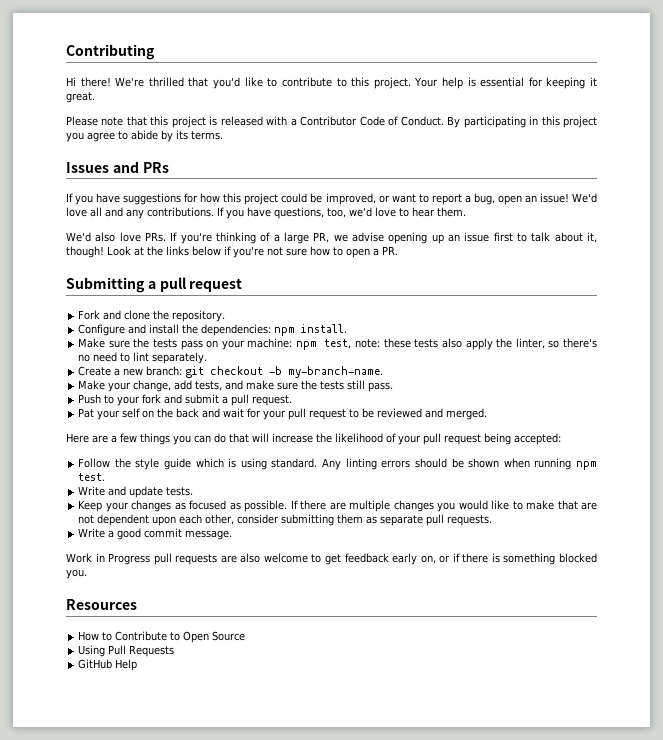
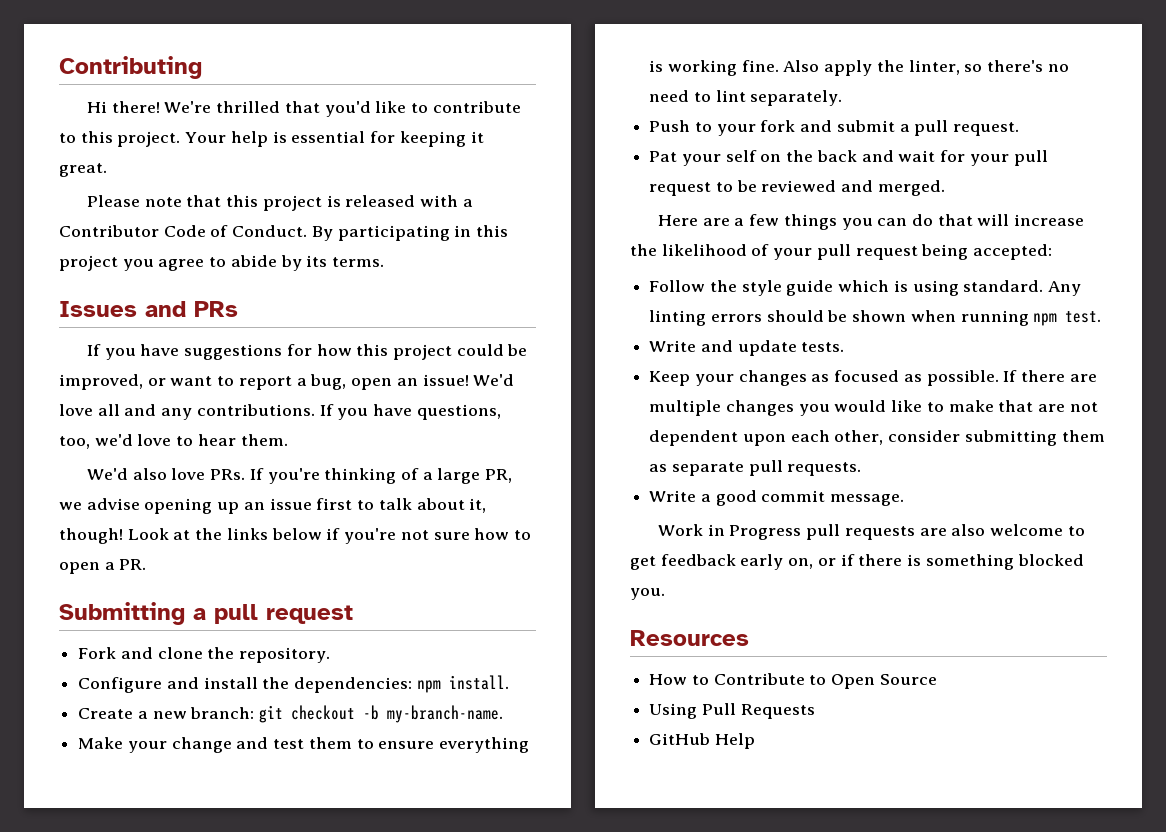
- Make sure the tests pass on your machine: npm test, note: these tests also apply the linter, so there's no need to lint separately.
- Make your change, add tests, and make sure the tests still pass.
+ Make your change and test them to ensure everything is working fine. Also apply the linter, so there's no need to lint separately.

